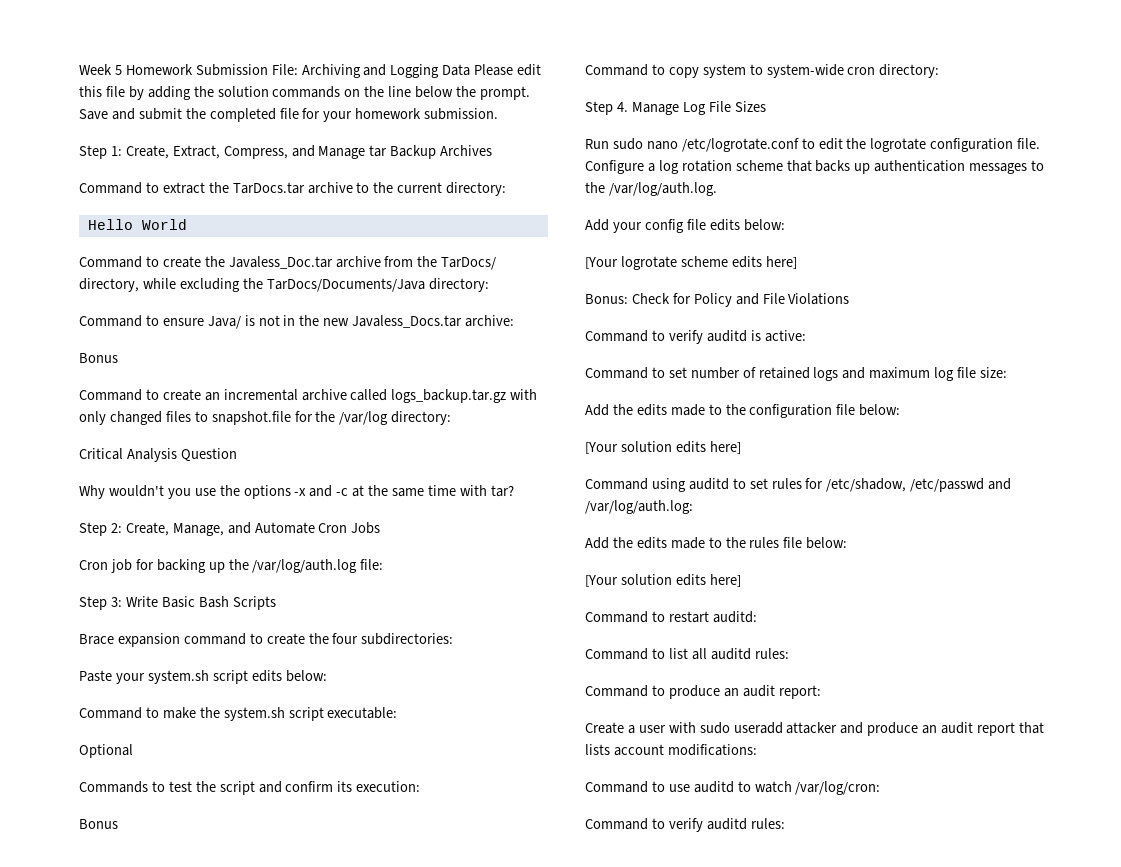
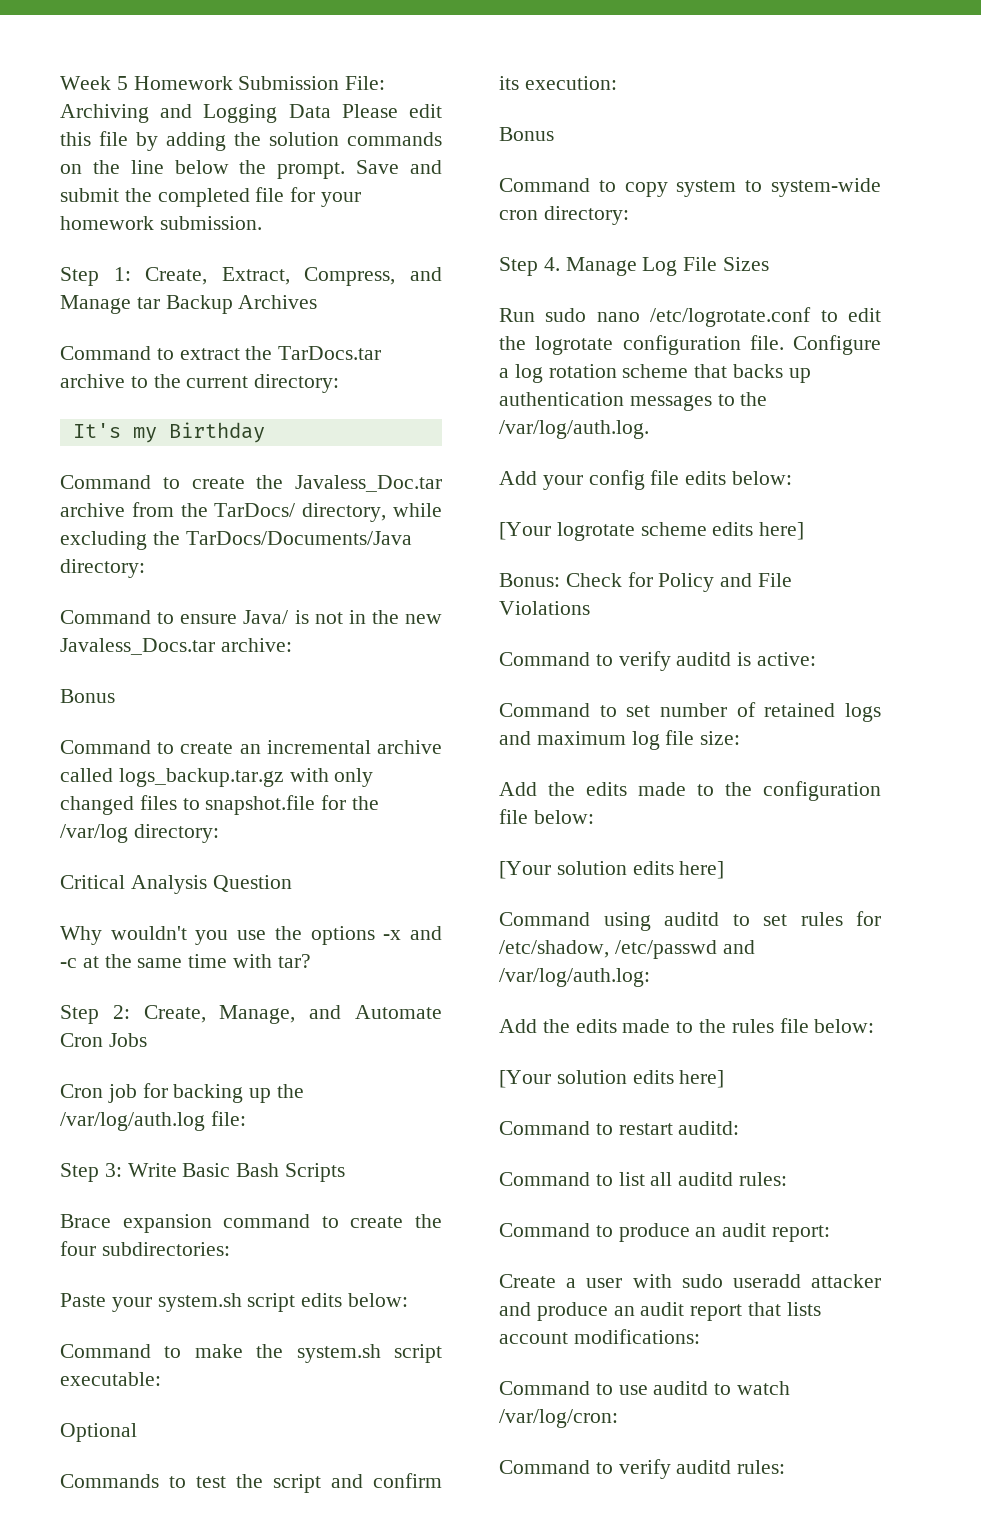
- Hello World
+ It's my Birthday

